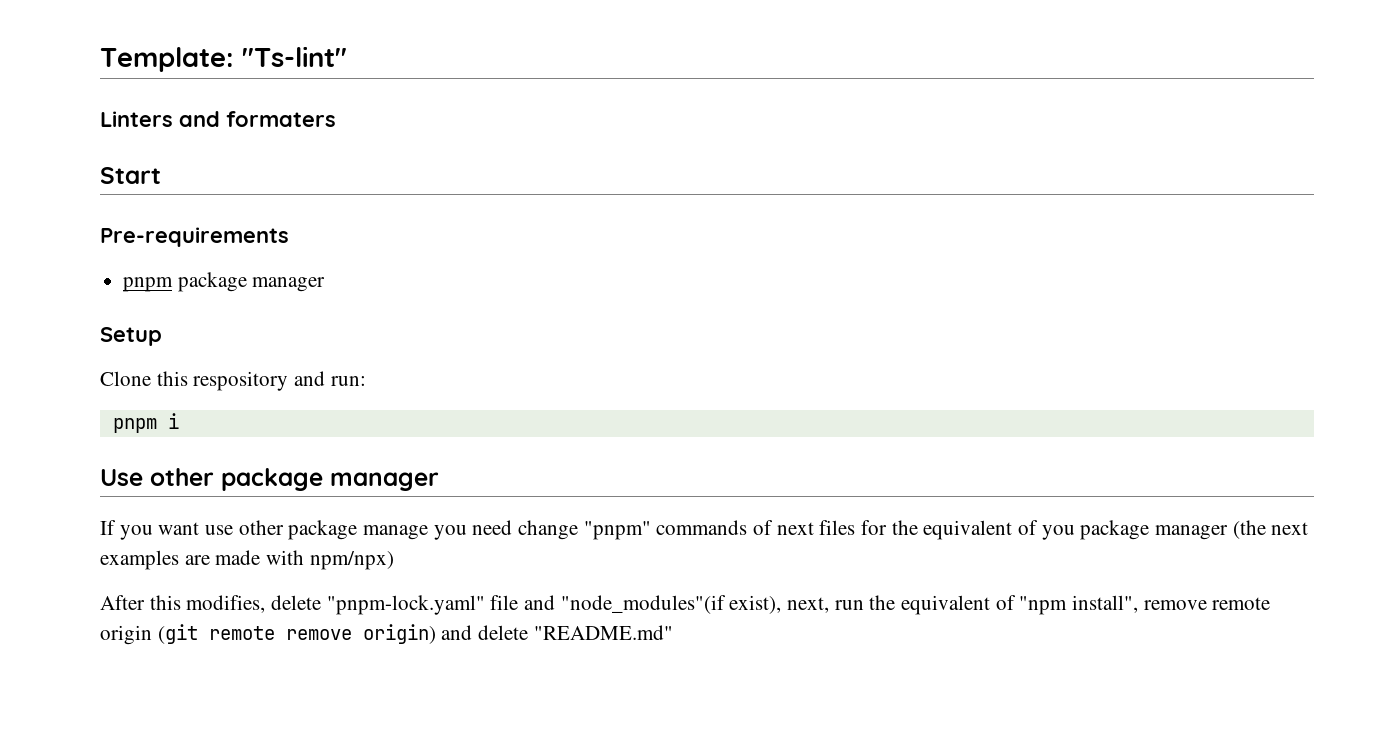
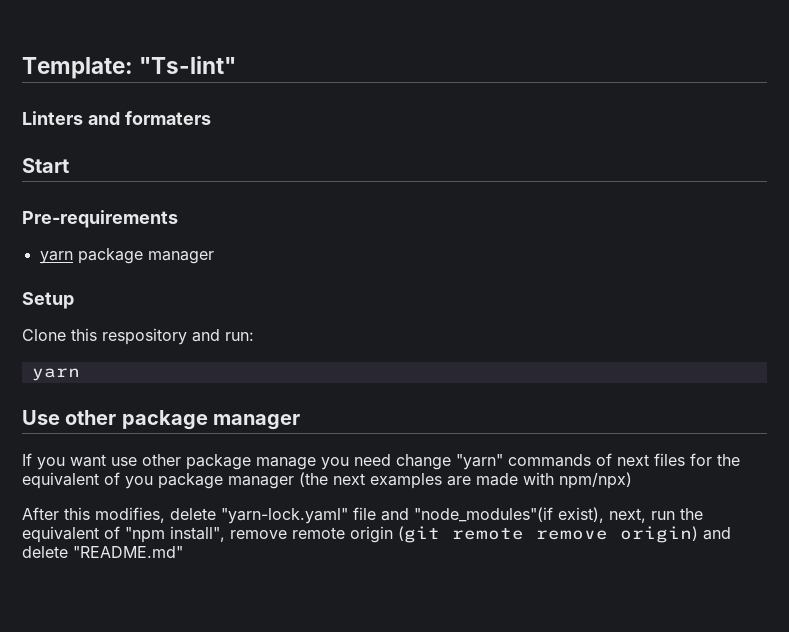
- pnpm package manager
+ yarn package manager
  Clone this respository and run:
- pnpm i
+ yarn
- If you want use other package manage you need change "pnpm" commands of next files for the equivalent of you package manager (the next examples are made with npm/npx)
+ If you want use other package manage you need change "yarn" commands of next files for the equivalent of you package manager (the next examples are made with npm/npx)
- After this modifies, delete "pnpm-lock.yaml" file and "node_modules"(if exist), next, run the equivalent of "npm install", remove remote origin (git remote remove origin) and delete "README.md"
+ After this modifies, delete "yarn-lock.yaml" file and "node_modules"(if exist), next, run the equivalent of "npm install", remove remote origin (git remote remove origin) and delete "README.md"

